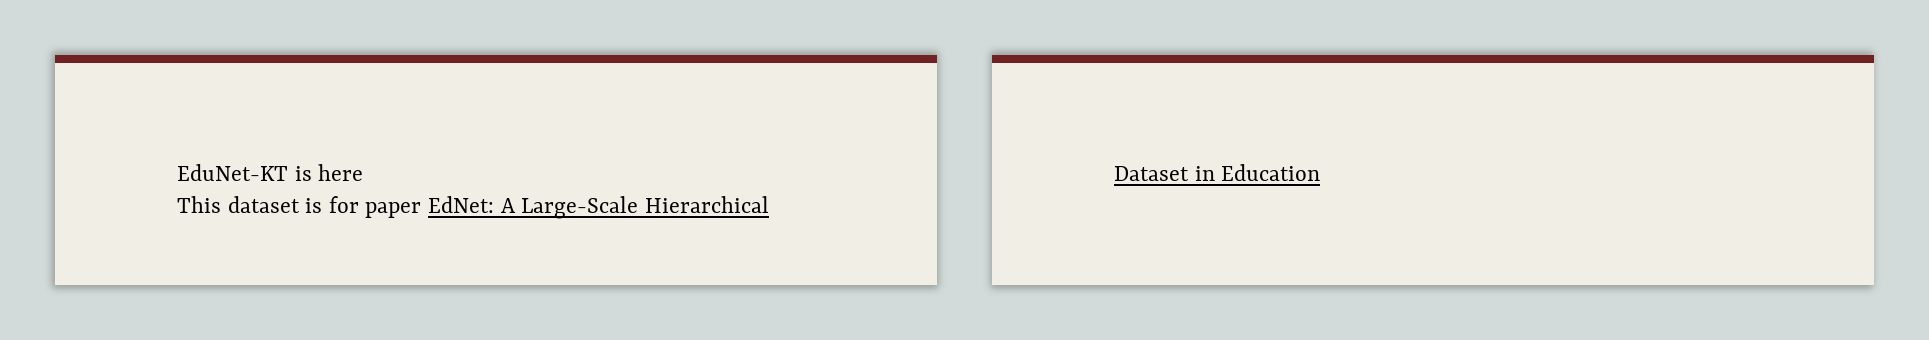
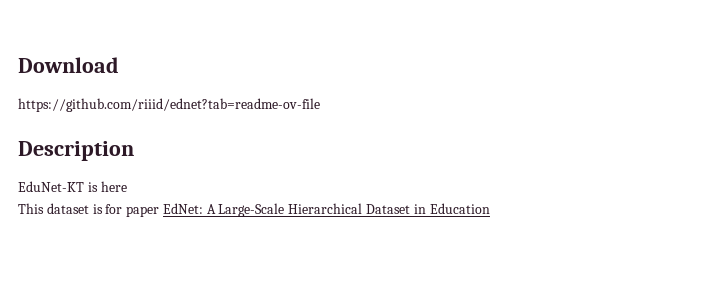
+ Download
+ https://github.com/riiid/ednet?tab=readme-ov-file
+ Description

